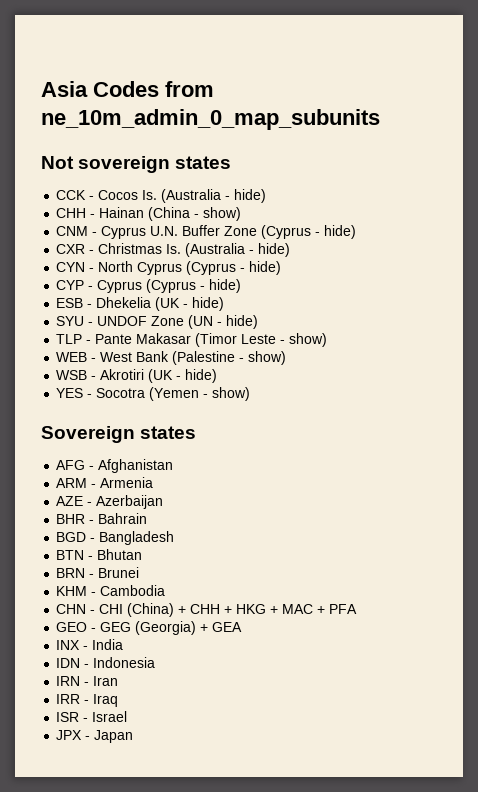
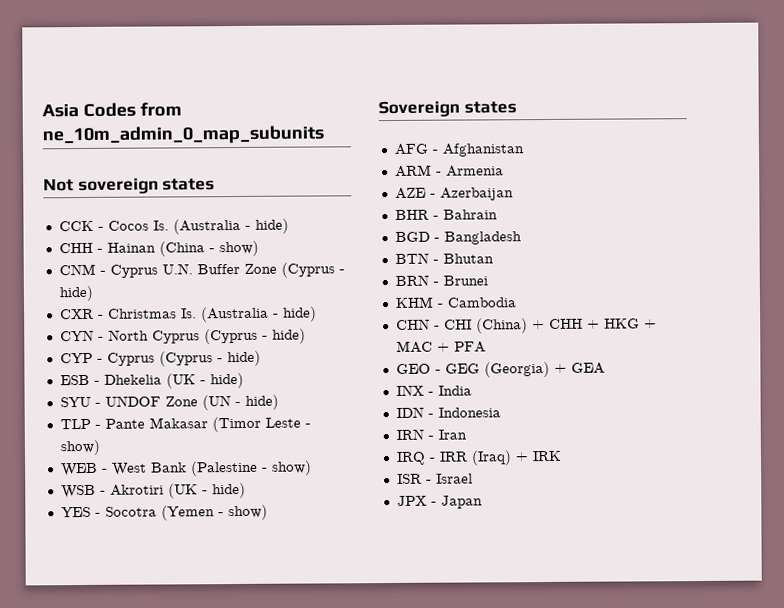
- IRR - Iraq
+ IRQ - IRR (Iraq) + IRK

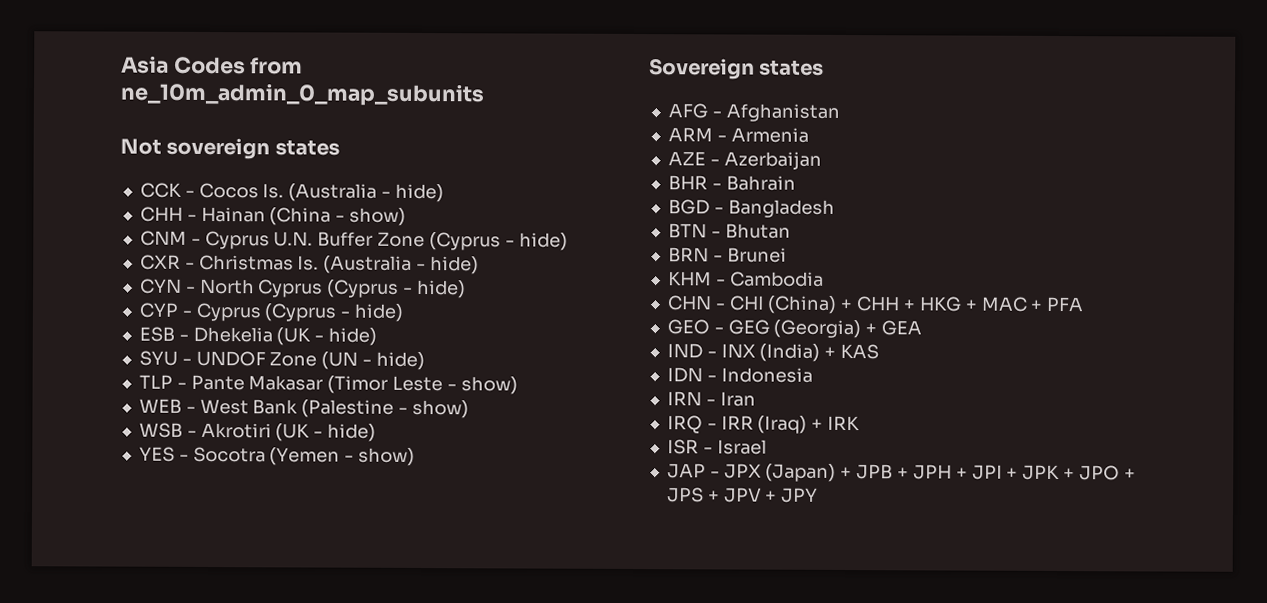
- INX - India
+ IND - INX (India) + KAS
- JPX - Japan
+ JAP - JPX (Japan) + JPB + JPH + JPI + JPK + JPO + JPS + JPV + JPY

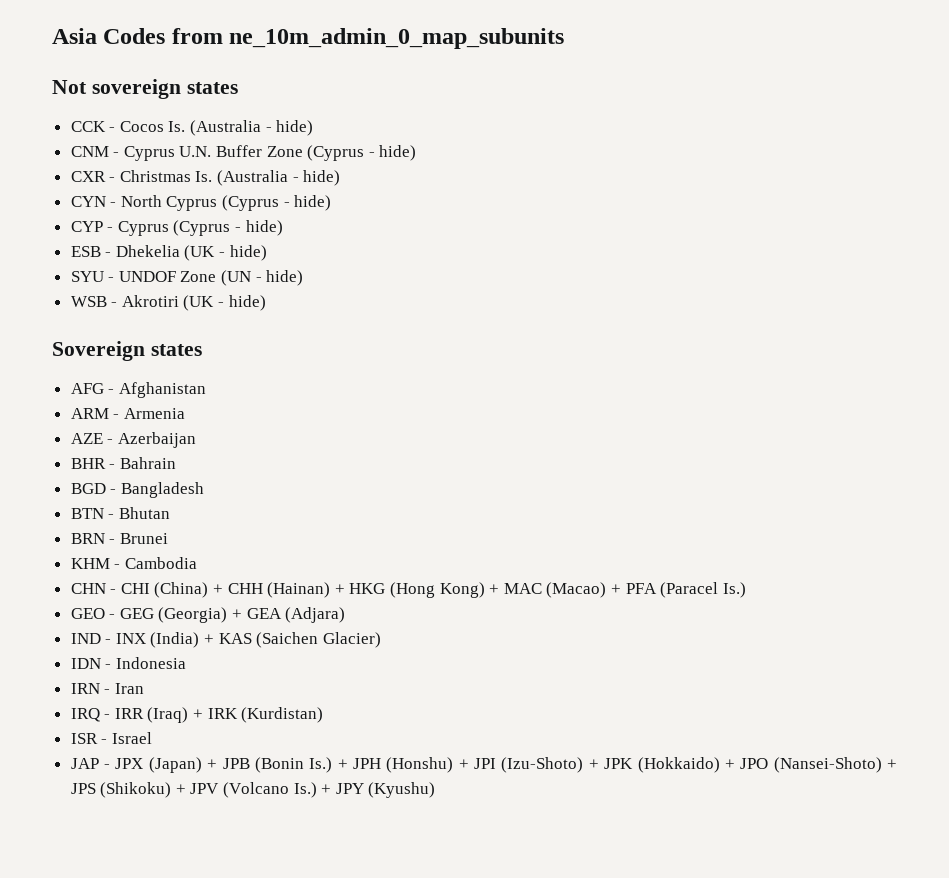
- CHH - Hainan (China - show)
- TLP - Pante Makasar (Timor Leste - show)
- WEB - West Bank (Palestine - show)
- YES - Socotra (Yemen - show)
- CHN - CHI (China) + CHH + HKG + MAC + PFA
+ CHN - CHI (China) + CHH (Hainan) + HKG (Hong Kong) + MAC (Macao) + PFA (Paracel Is.)
- GEO - GEG (Georgia) + GEA
+ GEO - GEG (Georgia) + GEA (Adjara)
- IND - INX (India) + KAS
+ IND - INX (India) + KAS (Saichen Glacier)
- IRQ - IRR (Iraq) + IRK
+ IRQ - IRR (Iraq) + IRK (Kurdistan)
- JAP - JPX (Japan) + JPB + JPH + JPI + JPK + JPO + JPS + JPV + JPY
+ JAP - JPX (Japan) + JPB (Bonin Is.) + JPH (Honshu) + JPI (Izu-Shoto) + JPK (Hokkaido) + JPO (Nansei-Shoto) + JPS (Shikoku) + JPV (Volcano Is.) + JPY (Kyushu)

